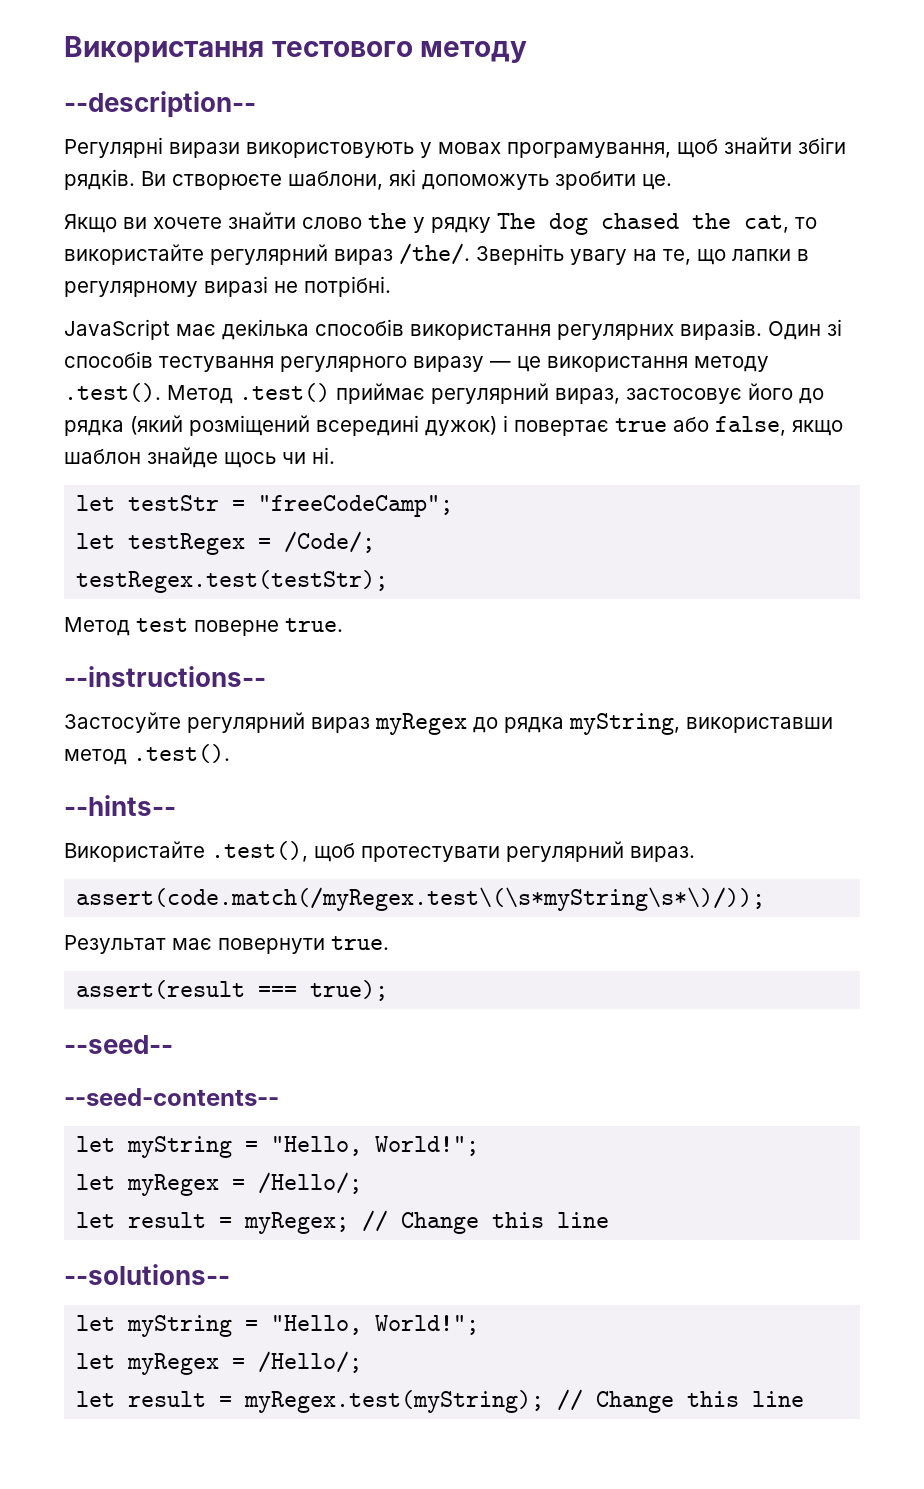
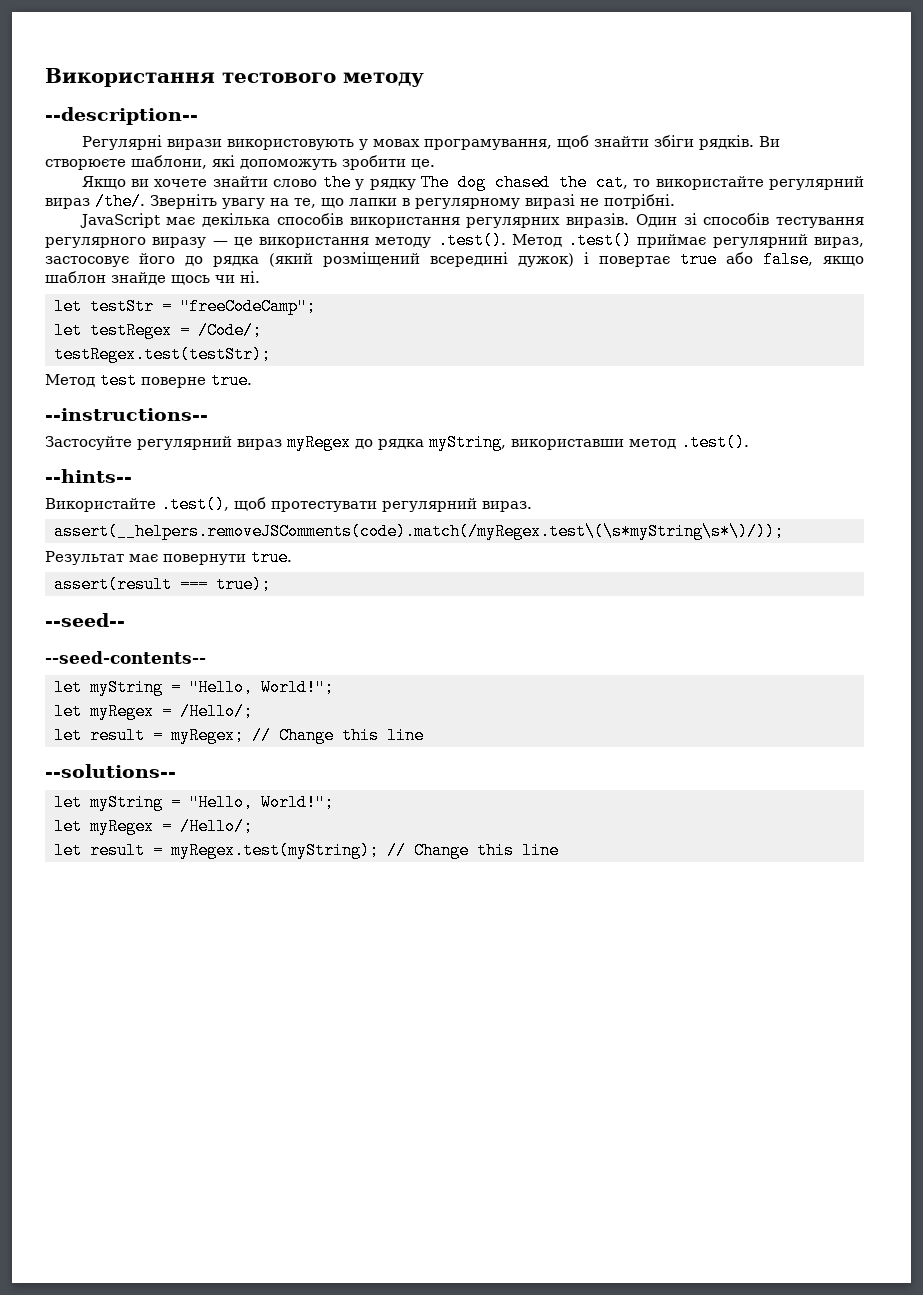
- assert(code.match(/myRegex.test\(\s*myString\s*\)/));
+ assert(__helpers.removeJSComments(code).match(/myRegex.test\(\s*myString\s*\)/));

